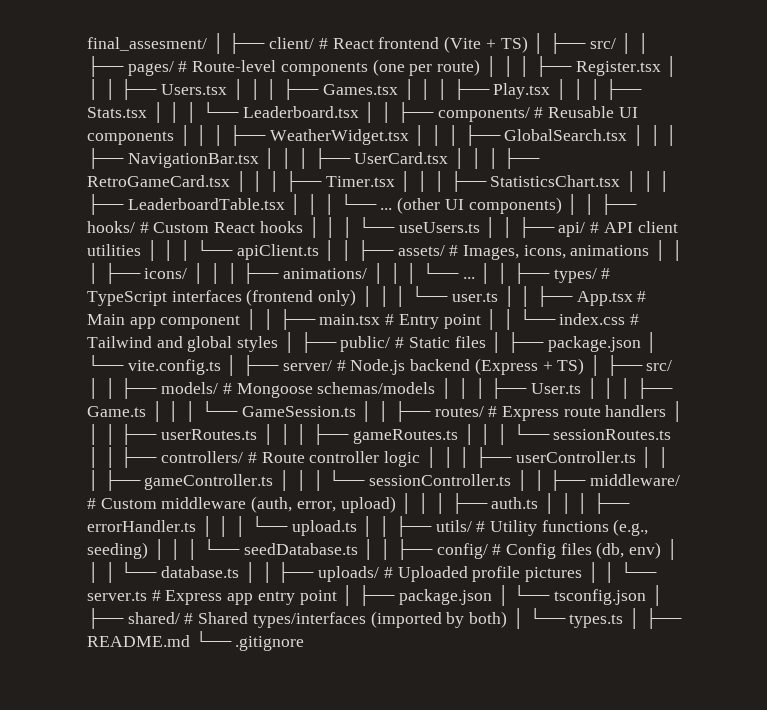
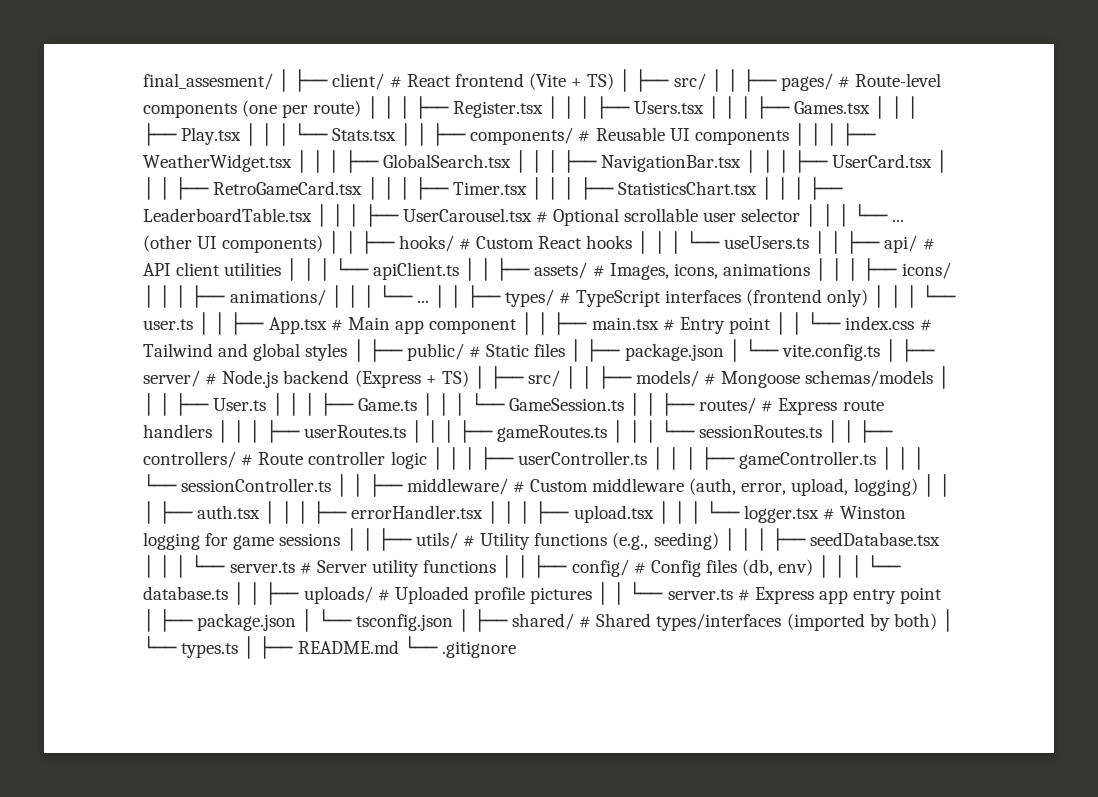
- final_assesment/ │ ├── client/ # React frontend (Vite + TS) │ ├── src/ │ │ ├── pages/ # Route-level components (one per route) │ │ │ ├── Register.tsx │ │ │ ├── Users.tsx │ │ │ ├── Games.tsx │ │ │ ├── Play.tsx │ │ │ ├── Stats.tsx │ │ │ └── Leaderboard.tsx │ │ ├── components/ # Reusable UI components │ │ │ ├── WeatherWidget.tsx │ │ │ ├── GlobalSearch.tsx │ │ │ ├── NavigationBar.tsx │ │ │ ├── UserCard.tsx │ │ │ ├── RetroGameCard.tsx │ │ │ ├── Timer.tsx │ │ │ ├── StatisticsChart.tsx │ │ │ ├── LeaderboardTable.tsx │ │ │ └── ...
+ final_assesment/ │ ├── client/ # React frontend (Vite + TS) │ ├── src/ │ │ ├── pages/ # Route-level components (one per route) │ │ │ ├── Register.tsx │ │ │ ├── Users.tsx │ │ │ ├── Games.tsx │ │ │ ├── Play.tsx │ │ │ └── Stats.tsx │ │ ├── components/ # Reusable UI components │ │ │ ├── WeatherWidget.tsx │ │ │ ├── GlobalSearch.tsx │ │ │ ├── NavigationBar.tsx │ │ │ ├── UserCard.tsx │ │ │ ├── RetroGameCard.tsx │ │ │ ├── Timer.tsx │ │ │ ├── StatisticsChart.tsx │ │ │ ├── LeaderboardTable.tsx │ │ │ ├── UserCarousel.tsx # Optional scrollable user selector │ │ │ └── ...
- │ │ ├── types/ # TypeScript interfaces (frontend only) │ │ │ └── user.ts │ │ ├── App.tsx # Main app component │ │ ├── main.tsx # Entry point │ │ └── index.css # Tailwind and global styles │ ├── public/ # Static files │ ├── package.json │ └── vite.config.ts │ ├── server/ # Node.js backend (Express + TS) │ ├── src/ │ │ ├── models/ # Mongoose schemas/models │ │ │ ├── User.ts │ │ │ ├── Game.ts │ │ │ └── GameSession.ts │ │ ├── routes/ # Express route handlers │ │ │ ├── userRoutes.ts │ │ │ ├── gameRoutes.ts │ │ │ └── sessionRoutes.ts │ │ ├── controllers/ # Route controller logic │ │ │ ├── userController.ts │ │ │ ├── gameController.ts │ │ │ └── sessionController.ts │ │ ├── middleware/ # Custom middleware (auth, error, upload) │ │ │ ├── auth.ts │ │ │ ├── errorHandler.ts │ │ │ └── upload.ts │ │ ├── utils/ # Utility functions (e.g., seeding) │ │ │ └── seedDatabase.ts │ │ ├── config/ # Config files (db, env) │ │ │ └── database.ts │ │ ├── uploads/ # Uploaded profile pictures │ │ └── server.ts # Express app entry point │ ├── package.json │ └── tsconfig.json │ ├── shared/ # Shared types/interfaces (imported by both) │ └── types.ts │ ├── README.md └── .gitignore
+ │ │ ├── types/ # TypeScript interfaces (frontend only) │ │ │ └── user.ts │ │ ├── App.tsx # Main app component │ │ ├── main.tsx # Entry point │ │ └── index.css # Tailwind and global styles │ ├── public/ # Static files │ ├── package.json │ └── vite.config.ts │ ├── server/ # Node.js backend (Express + TS) │ ├── src/ │ │ ├── models/ # Mongoose schemas/models │ │ │ ├── User.ts │ │ │ ├── Game.ts │ │ │ └── GameSession.ts │ │ ├── routes/ # Express route handlers │ │ │ ├── userRoutes.ts │ │ │ ├── gameRoutes.ts │ │ │ └── sessionRoutes.ts │ │ ├── controllers/ # Route controller logic │ │ │ ├── userController.ts │ │ │ ├── gameController.ts │ │ │ └── sessionController.ts │ │ ├── middleware/ # Custom middleware (auth, error, upload, logging) │ │ │ ├── auth.tsx │ │ │ ├── errorHandler.tsx │ │ │ ├── upload.tsx │ │ │ └── logger.tsx # Winston logging for game sessions │ │ ├── utils/ # Utility functions (e.g., seeding) │ │ │ ├── seedDatabase.tsx │ │ │ └── server.ts # Server utility functions │ │ ├── config/ # Config files (db, env) │ │ │ └── database.ts │ │ ├── uploads/ # Uploaded profile pictures │ │ └── server.ts # Express app entry point │ ├── package.json │ └── tsconfig.json │ ├── shared/ # Shared types/interfaces (imported by both) │ └── types.ts │ ├── README.md └── .gitignore

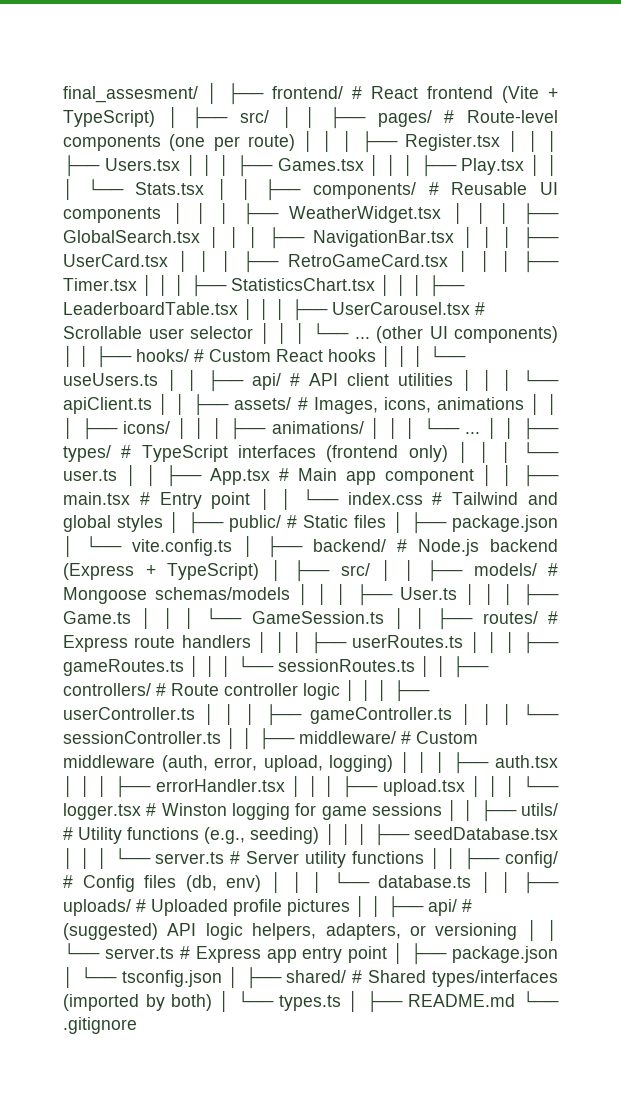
- final_assesment/ │ ├── client/ # React frontend (Vite + TS) │ ├── src/ │ │ ├── pages/ # Route-level components (one per route) │ │ │ ├── Register.tsx │ │ │ ├── Users.tsx │ │ │ ├── Games.tsx │ │ │ ├── Play.tsx │ │ │ └── Stats.tsx │ │ ├── components/ # Reusable UI components │ │ │ ├── WeatherWidget.tsx │ │ │ ├── GlobalSearch.tsx │ │ │ ├── NavigationBar.tsx │ │ │ ├── UserCard.tsx │ │ │ ├── RetroGameCard.tsx │ │ │ ├── Timer.tsx │ │ │ ├── StatisticsChart.tsx │ │ │ ├── LeaderboardTable.tsx │ │ │ ├── UserCarousel.tsx # Optional scrollable user selector │ │ │ └── ...
+ final_assesment/ │ ├── frontend/ # React frontend (Vite + TypeScript) │ ├── src/ │ │ ├── pages/ # Route-level components (one per route) │ │ │ ├── Register.tsx │ │ │ ├── Users.tsx │ │ │ ├── Games.tsx │ │ │ ├── Play.tsx │ │ │ └── Stats.tsx │ │ ├── components/ # Reusable UI components │ │ │ ├── WeatherWidget.tsx │ │ │ ├── GlobalSearch.tsx │ │ │ ├── NavigationBar.tsx │ │ │ ├── UserCard.tsx │ │ │ ├── RetroGameCard.tsx │ │ │ ├── Timer.tsx │ │ │ ├── StatisticsChart.tsx │ │ │ ├── LeaderboardTable.tsx │ │ │ ├── UserCarousel.tsx # Scrollable user selector │ │ │ └── ...
- │ │ ├── types/ # TypeScript interfaces (frontend only) │ │ │ └── user.ts │ │ ├── App.tsx # Main app component │ │ ├── main.tsx # Entry point │ │ └── index.css # Tailwind and global styles │ ├── public/ # Static files │ ├── package.json │ └── vite.config.ts │ ├── server/ # Node.js backend (Express + TS) │ ├── src/ │ │ ├── models/ # Mongoose schemas/models │ │ │ ├── User.ts │ │ │ ├── Game.ts │ │ │ └── GameSession.ts │ │ ├── routes/ # Express route handlers │ │ │ ├── userRoutes.ts │ │ │ ├── gameRoutes.ts │ │ │ └── sessionRoutes.ts │ │ ├── controllers/ # Route controller logic │ │ │ ├── userController.ts │ │ │ ├── gameController.ts │ │ │ └── sessionController.ts │ │ ├── middleware/ # Custom middleware (auth, error, upload, logging) │ │ │ ├── auth.tsx │ │ │ ├── errorHandler.tsx │ │ │ ├── upload.tsx │ │ │ └── logger.tsx # Winston logging for game sessions │ │ ├── utils/ # Utility functions (e.g., seeding) │ │ │ ├── seedDatabase.tsx │ │ │ └── server.ts # Server utility functions │ │ ├── config/ # Config files (db, env) │ │ │ └── database.ts │ │ ├── uploads/ # Uploaded profile pictures │ │ └── server.ts # Express app entry point │ ├── package.json │ └── tsconfig.json │ ├── shared/ # Shared types/interfaces (imported by both) │ └── types.ts │ ├── README.md └── .gitignore
+ │ │ ├── types/ # TypeScript interfaces (frontend only) │ │ │ └── user.ts │ │ ├── App.tsx # Main app component │ │ ├── main.tsx # Entry point │ │ └── index.css # Tailwind and global styles │ ├── public/ # Static files │ ├── package.json │ └── vite.config.ts │ ├── backend/ # Node.js backend (Express + TypeScript) │ ├── src/ │ │ ├── models/ # Mongoose schemas/models │ │ │ ├── User.ts │ │ │ ├── Game.ts │ │ │ └── GameSession.ts │ │ ├── routes/ # Express route handlers │ │ │ ├── userRoutes.ts │ │ │ ├── gameRoutes.ts │ │ │ └── sessionRoutes.ts │ │ ├── controllers/ # Route controller logic │ │ │ ├── userController.ts │ │ │ ├── gameController.ts │ │ │ └── sessionController.ts │ │ ├── middleware/ # Custom middleware (auth, error, upload, logging) │ │ │ ├── auth.tsx │ │ │ ├── errorHandler.tsx │ │ │ ├── upload.tsx │ │ │ └── logger.tsx # Winston logging for game sessions │ │ ├── utils/ # Utility functions (e.g., seeding) │ │ │ ├── seedDatabase.tsx │ │ │ └── server.ts # Server utility functions │ │ ├── config/ # Config files (db, env) │ │ │ └── database.ts │ │ ├── uploads/ # Uploaded profile pictures │ │ ├── api/ # (suggested) API logic helpers, adapters, or versioning │ │ └── server.ts # Express app entry point │ ├── package.json │ └── tsconfig.json │ ├── shared/ # Shared types/interfaces (imported by both) │ └── types.ts │ ├── README.md └── .gitignore

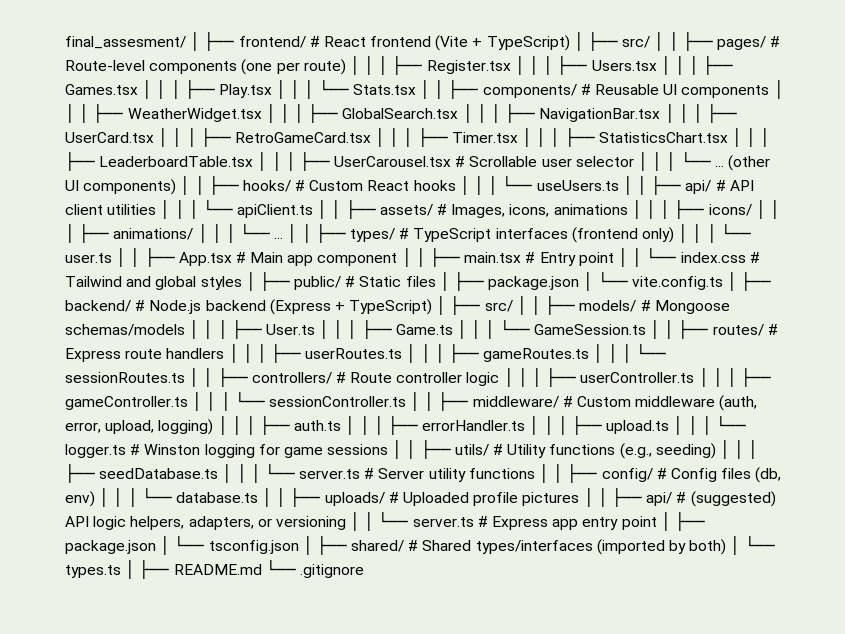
- │ │ ├── types/ # TypeScript interfaces (frontend only) │ │ │ └── user.ts │ │ ├── App.tsx # Main app component │ │ ├── main.tsx # Entry point │ │ └── index.css # Tailwind and global styles │ ├── public/ # Static files │ ├── package.json │ └── vite.config.ts │ ├── backend/ # Node.js backend (Express + TypeScript) │ ├── src/ │ │ ├── models/ # Mongoose schemas/models │ │ │ ├── User.ts │ │ │ ├── Game.ts │ │ │ └── GameSession.ts │ │ ├── routes/ # Express route handlers │ │ │ ├── userRoutes.ts │ │ │ ├── gameRoutes.ts │ │ │ └── sessionRoutes.ts │ │ ├── controllers/ # Route controller logic │ │ │ ├── userController.ts │ │ │ ├── gameController.ts │ │ │ └── sessionController.ts │ │ ├── middleware/ # Custom middleware (auth, error, upload, logging) │ │ │ ├── auth.tsx │ │ │ ├── errorHandler.tsx │ │ │ ├── upload.tsx │ │ │ └── logger.tsx # Winston logging for game sessions │ │ ├── utils/ # Utility functions (e.g., seeding) │ │ │ ├── seedDatabase.tsx │ │ │ └── server.ts # Server utility functions │ │ ├── config/ # Config files (db, env) │ │ │ └── database.ts │ │ ├── uploads/ # Uploaded profile pictures │ │ ├── api/ # (suggested) API logic helpers, adapters, or versioning │ │ └── server.ts # Express app entry point │ ├── package.json │ └── tsconfig.json │ ├── shared/ # Shared types/interfaces (imported by both) │ └── types.ts │ ├── README.md └── .gitignore
+ │ │ ├── types/ # TypeScript interfaces (frontend only) │ │ │ └── user.ts │ │ ├── App.tsx # Main app component │ │ ├── main.tsx # Entry point │ │ └── index.css # Tailwind and global styles │ ├── public/ # Static files │ ├── package.json │ └── vite.config.ts │ ├── backend/ # Node.js backend (Express + TypeScript) │ ├── src/ │ │ ├── models/ # Mongoose schemas/models │ │ │ ├── User.ts │ │ │ ├── Game.ts │ │ │ └── GameSession.ts │ │ ├── routes/ # Express route handlers │ │ │ ├── userRoutes.ts │ │ │ ├── gameRoutes.ts │ │ │ └── sessionRoutes.ts │ │ ├── controllers/ # Route controller logic │ │ │ ├── userController.ts │ │ │ ├── gameController.ts │ │ │ └── sessionController.ts │ │ ├── middleware/ # Custom middleware (auth, error, upload, logging) │ │ │ ├── auth.ts │ │ │ ├── errorHandler.ts │ │ │ ├── upload.ts │ │ │ └── logger.ts # Winston logging for game sessions │ │ ├── utils/ # Utility functions (e.g., seeding) │ │ │ ├── seedDatabase.ts │ │ │ └── server.ts # Server utility functions │ │ ├── config/ # Config files (db, env) │ │ │ └── database.ts │ │ ├── uploads/ # Uploaded profile pictures │ │ ├── api/ # (suggested) API logic helpers, adapters, or versioning │ │ └── server.ts # Express app entry point │ ├── package.json │ └── tsconfig.json │ ├── shared/ # Shared types/interfaces (imported by both) │ └── types.ts │ ├── README.md └── .gitignore

